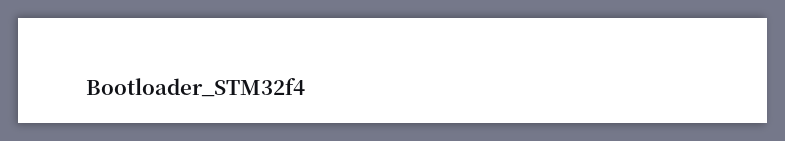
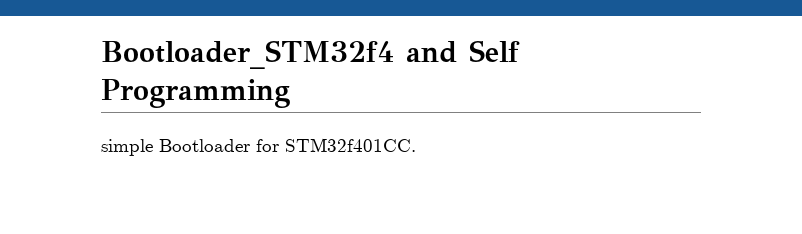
- Bootloader_STM32f4
+ Bootloader_STM32f4 and Self Programming
+ simple Bootloader for STM32f401CC.

